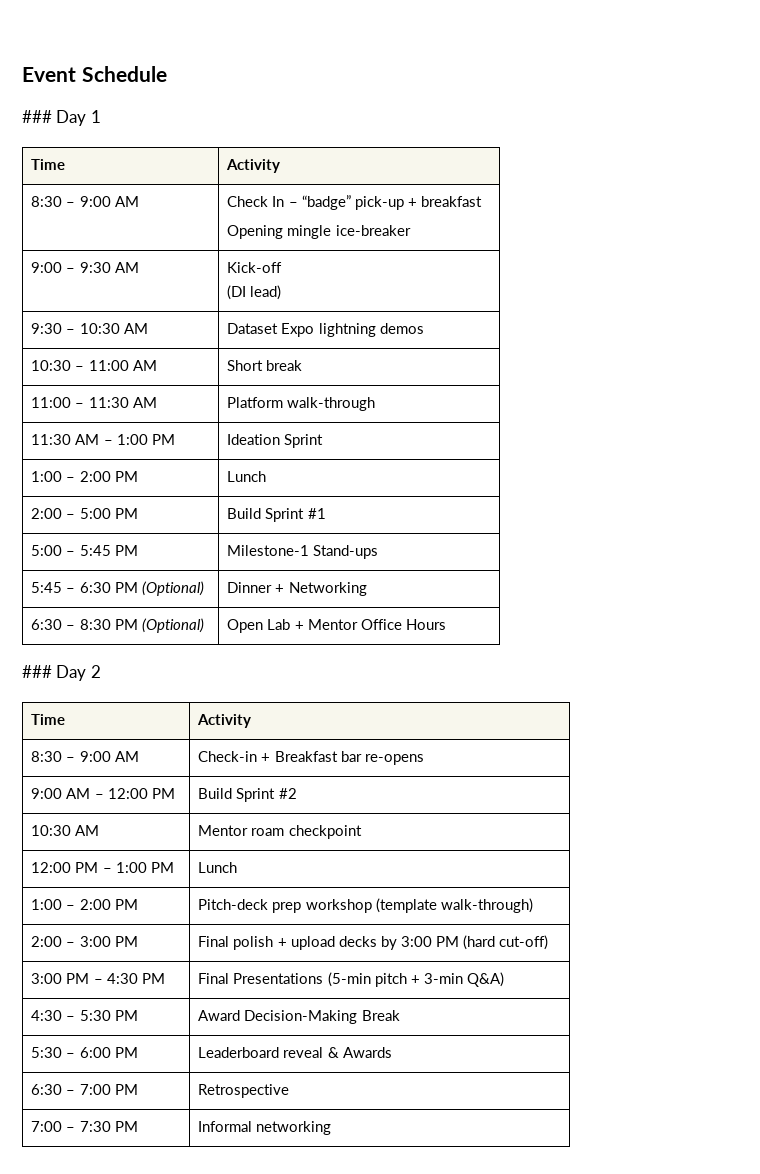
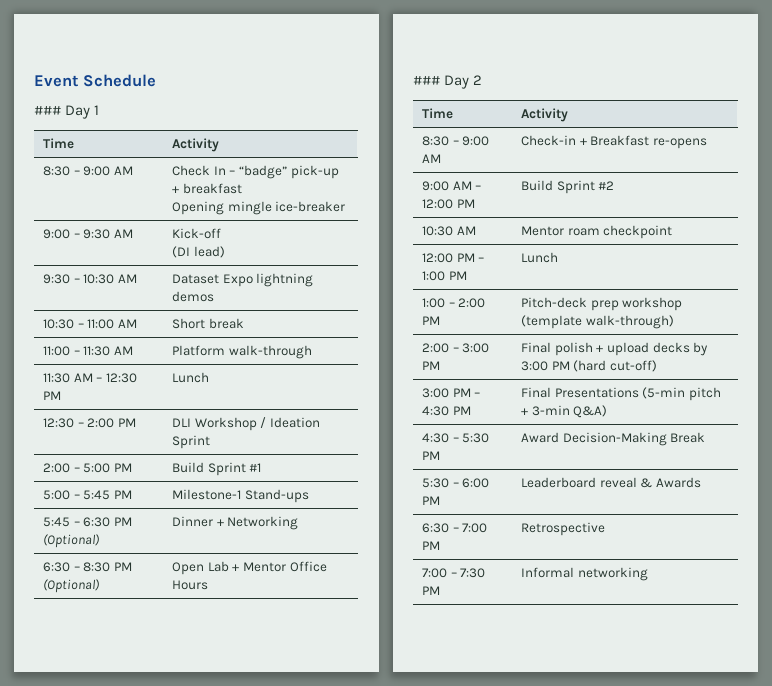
- 11:30 AM – 1:00 PM | Ideation Sprint
- 1:00 – 2:00 PM | Lunch
+ 11:30 AM – 12:30 PM | Lunch
+ 12:30 – 2:00 PM | DLI Workshop / Ideation Sprint
- 8:30 – 9:00 AM | Check-in + Breakfast bar re-opens
+ 8:30 – 9:00 AM | Check-in + Breakfast re-opens

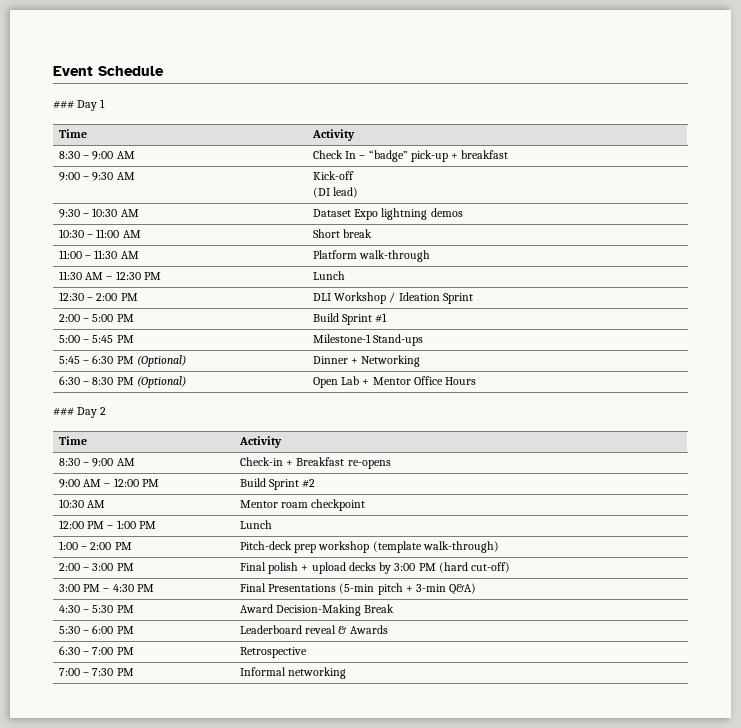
  8:30 – 9:00 AM | Check In – “badge” pick-up + breakfast
- Opening mingle ice-breaker

